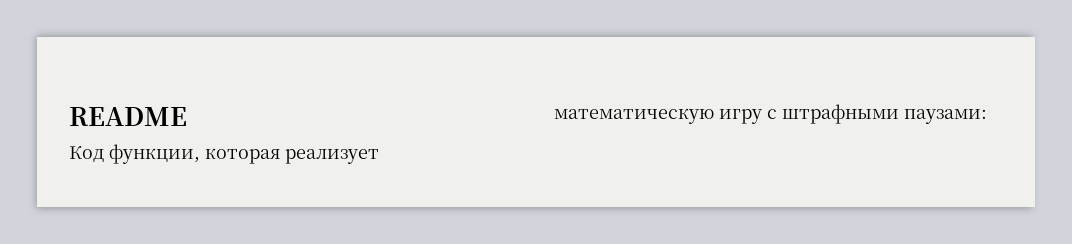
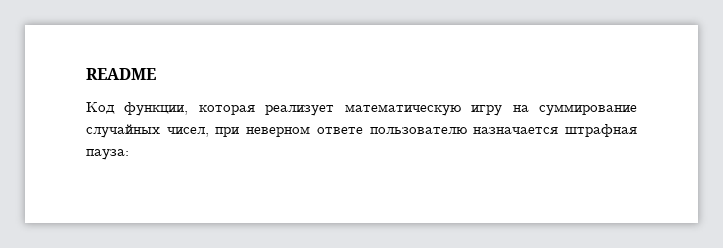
- Код функции, которая реализует математическую игру с штрафными паузами:
+ Код функции, которая реализует математическую игру на суммирование случайных чисел, при неверном ответе пользователю назначается штрафная пауза:

